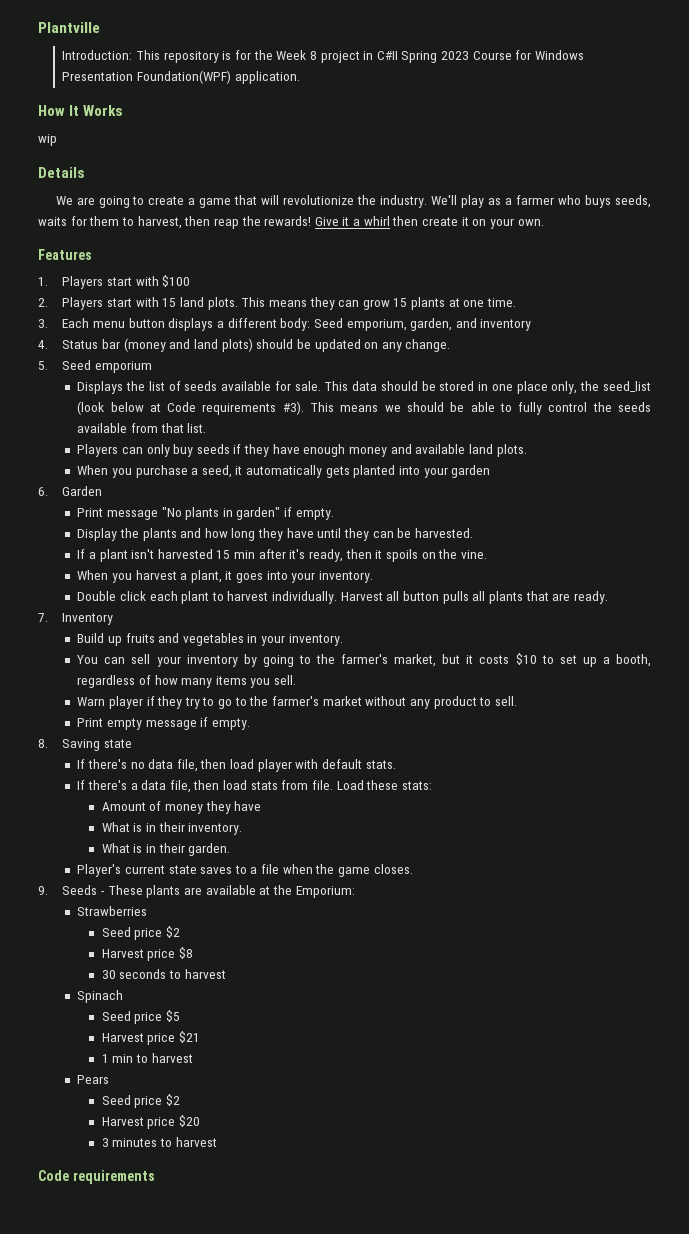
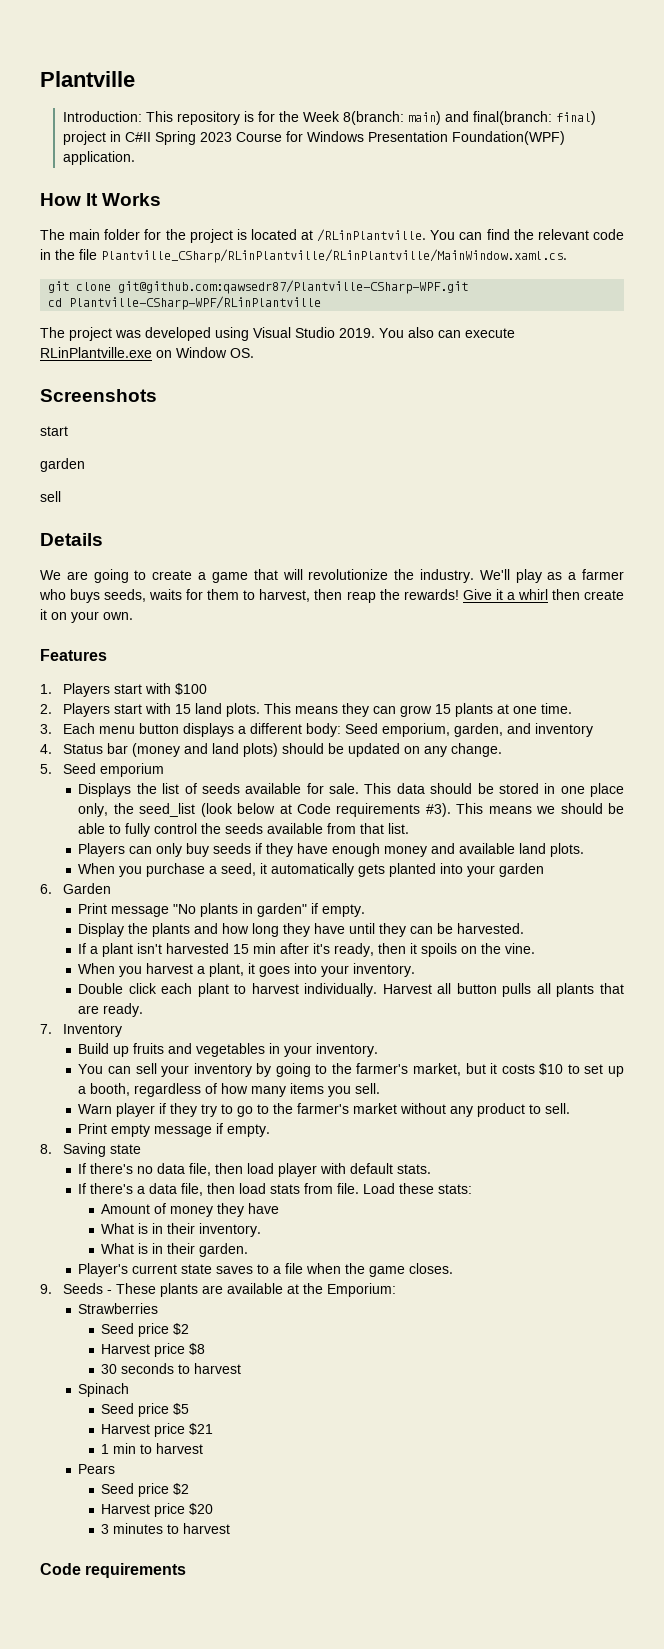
- Introduction: This repository is for the Week 8 project in C#II Spring 2023 Course for Windows Presentation Foundation(WPF) application.
+ Introduction: This repository is for the Week 8(branch: main) and final(branch: final) project in C#II Spring 2023 Course for Windows Presentation Foundation(WPF) application.
- wip
+ The main folder for the project is located at /RLinPlantville. You can find the relevant code in the file Plantville_CSharp/RLinPlantville/RLinPlantville/MainWindow.xaml.cs.
+ git clone git@github.com:qawsedr87/Plantville-CSharp-WPF.git
+ cd Plantville-CSharp-WPF/RLinPlantville
+ The project was developed using Visual Studio 2019. You also can execute RLinPlantville.exe on Window OS.
+ Screenshots
+ start
+ garden
+ sell

